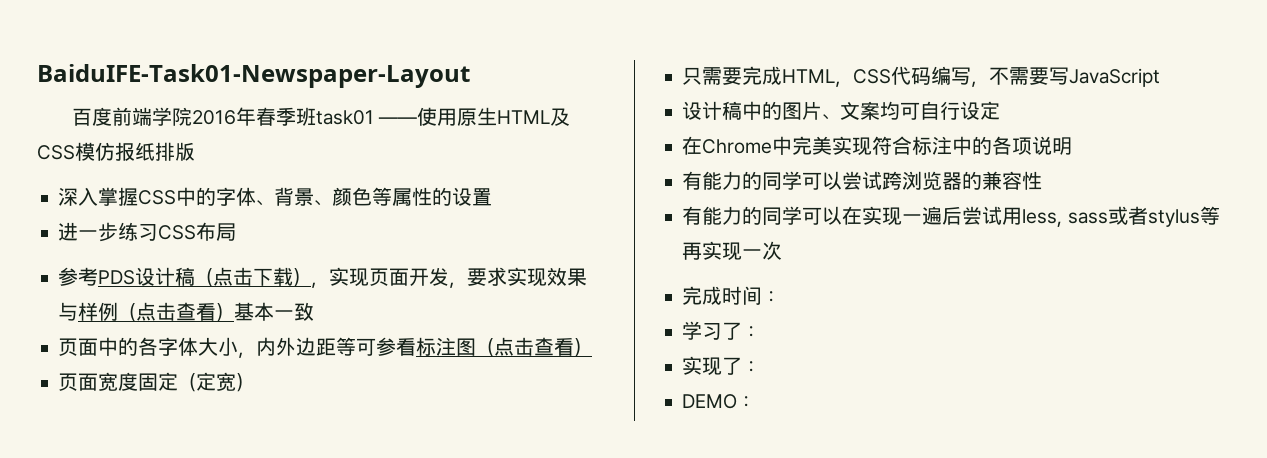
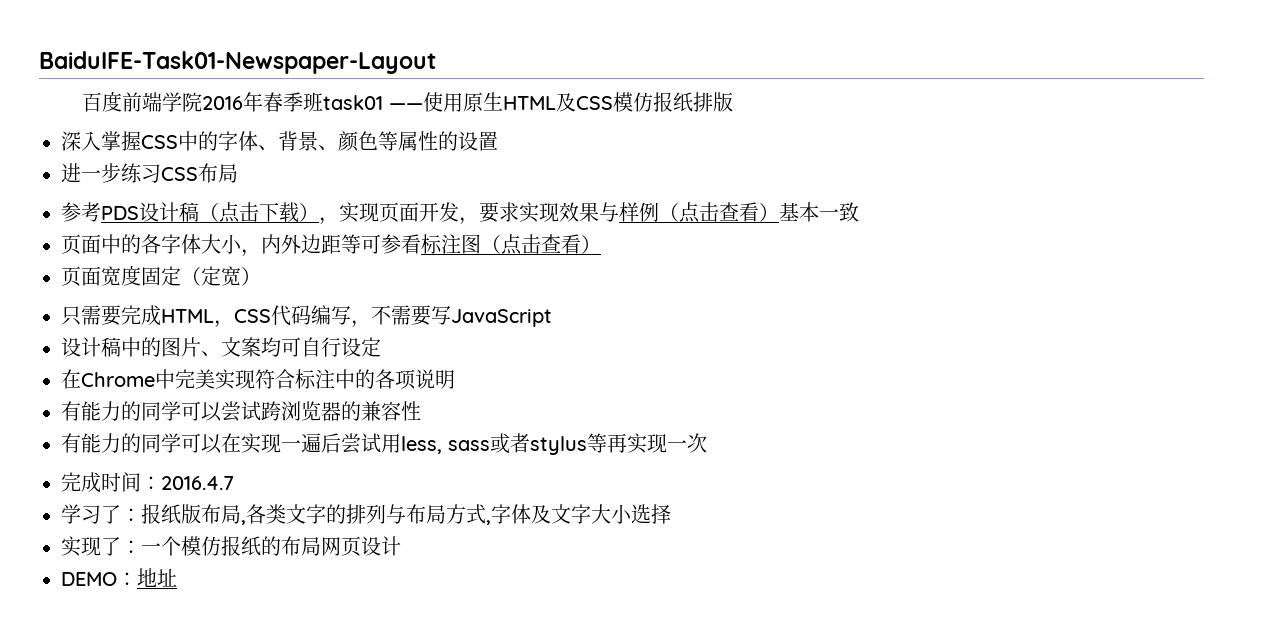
- 完成时间：
+ 完成时间：2016.4.7
- 学习了：
- 实现了：
+ 学习了：报纸版布局,各类文字的排列与布局方式,字体及文字大小选择
+ 实现了：一个模仿报纸的布局网页设计
- DEMO：
+ DEMO：地址

